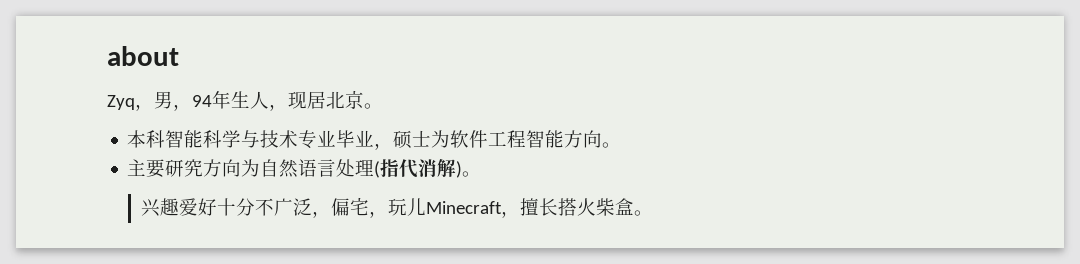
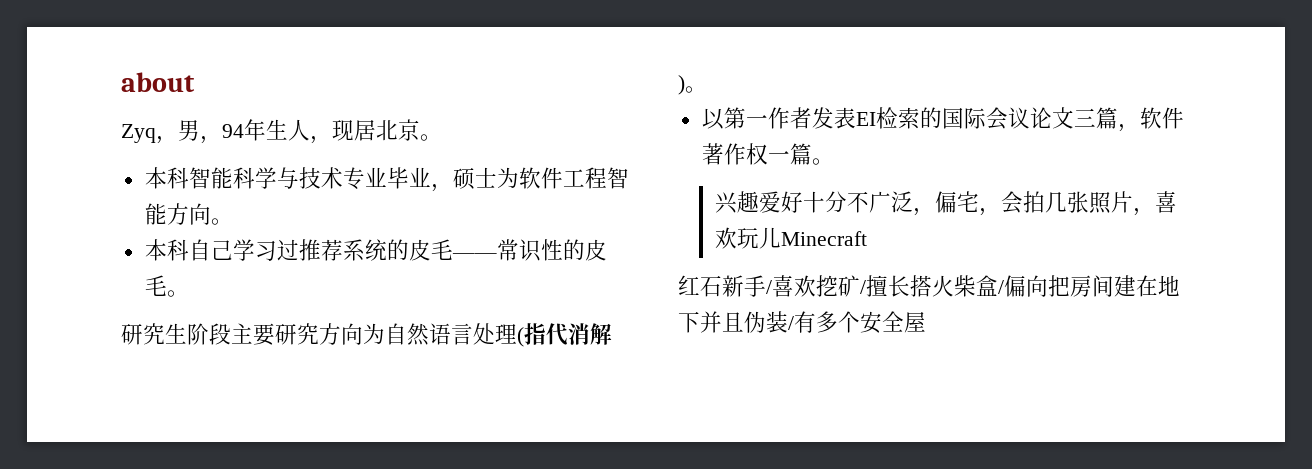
- 主要研究方向为自然语言处理(指代消解)。
+ 本科自己学习过推荐系统的皮毛——常识性的皮毛。
+ 研究生阶段主要研究方向为自然语言处理(指代消解)。
+ 以第一作者发表EI检索的国际会议论文三篇，软件著作权一篇。
- 兴趣爱好十分不广泛，偏宅，玩儿Minecraft，擅长搭火柴盒。
+ 兴趣爱好十分不广泛，偏宅，会拍几张照片，喜欢玩儿Minecraft
+ 红石新手/喜欢挖矿/擅长搭火柴盒/偏向把房间建在地下并且伪装/有多个安全屋

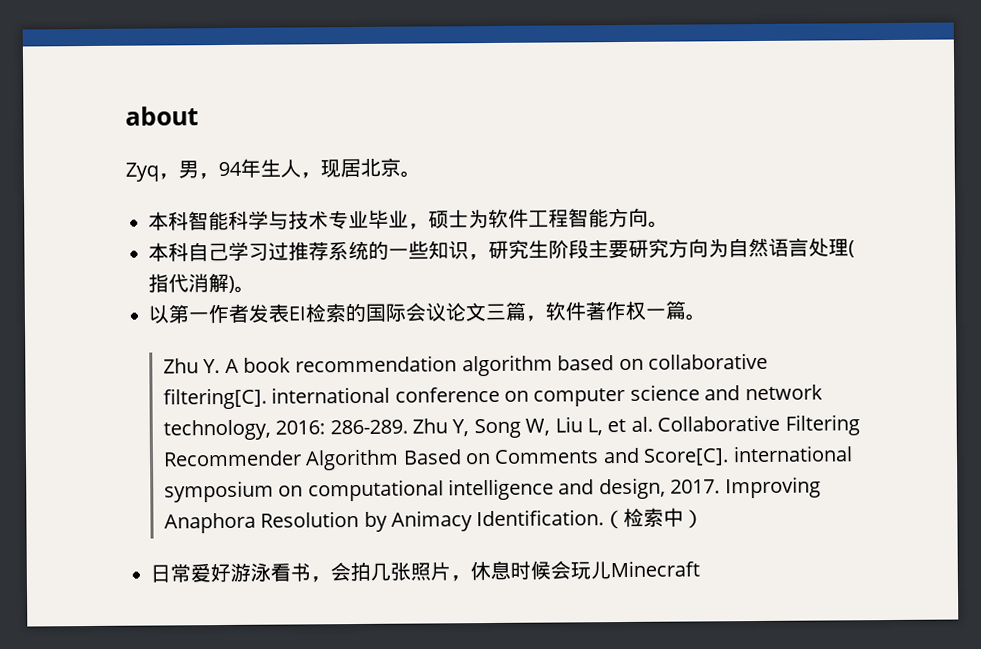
- 本科自己学习过推荐系统的皮毛——常识性的皮毛。
- 研究生阶段主要研究方向为自然语言处理(指代消解)。
+ 本科自己学习过推荐系统的一些知识，研究生阶段主要研究方向为自然语言处理(指代消解)。
- 兴趣爱好十分不广泛，偏宅，会拍几张照片，喜欢玩儿Minecraft
+ Zhu Y. A book recommendation algorithm based on collaborative filtering[C]. international conference on computer science and network technology, 2016: 286-289. Zhu Y, Song W, Liu L, et al. Collaborative Filtering Recommender Algorithm Based on Comments and Score[C]. international symposium on computational intelligence and design, 2017. Improving Anaphora Resolution by Animacy Identification.（检索中）
+ 日常爱好游泳看书，会拍几张照片，休息时候会玩儿Minecraft
- 红石新手/喜欢挖矿/擅长搭火柴盒/偏向把房间建在地下并且伪装/有多个安全屋

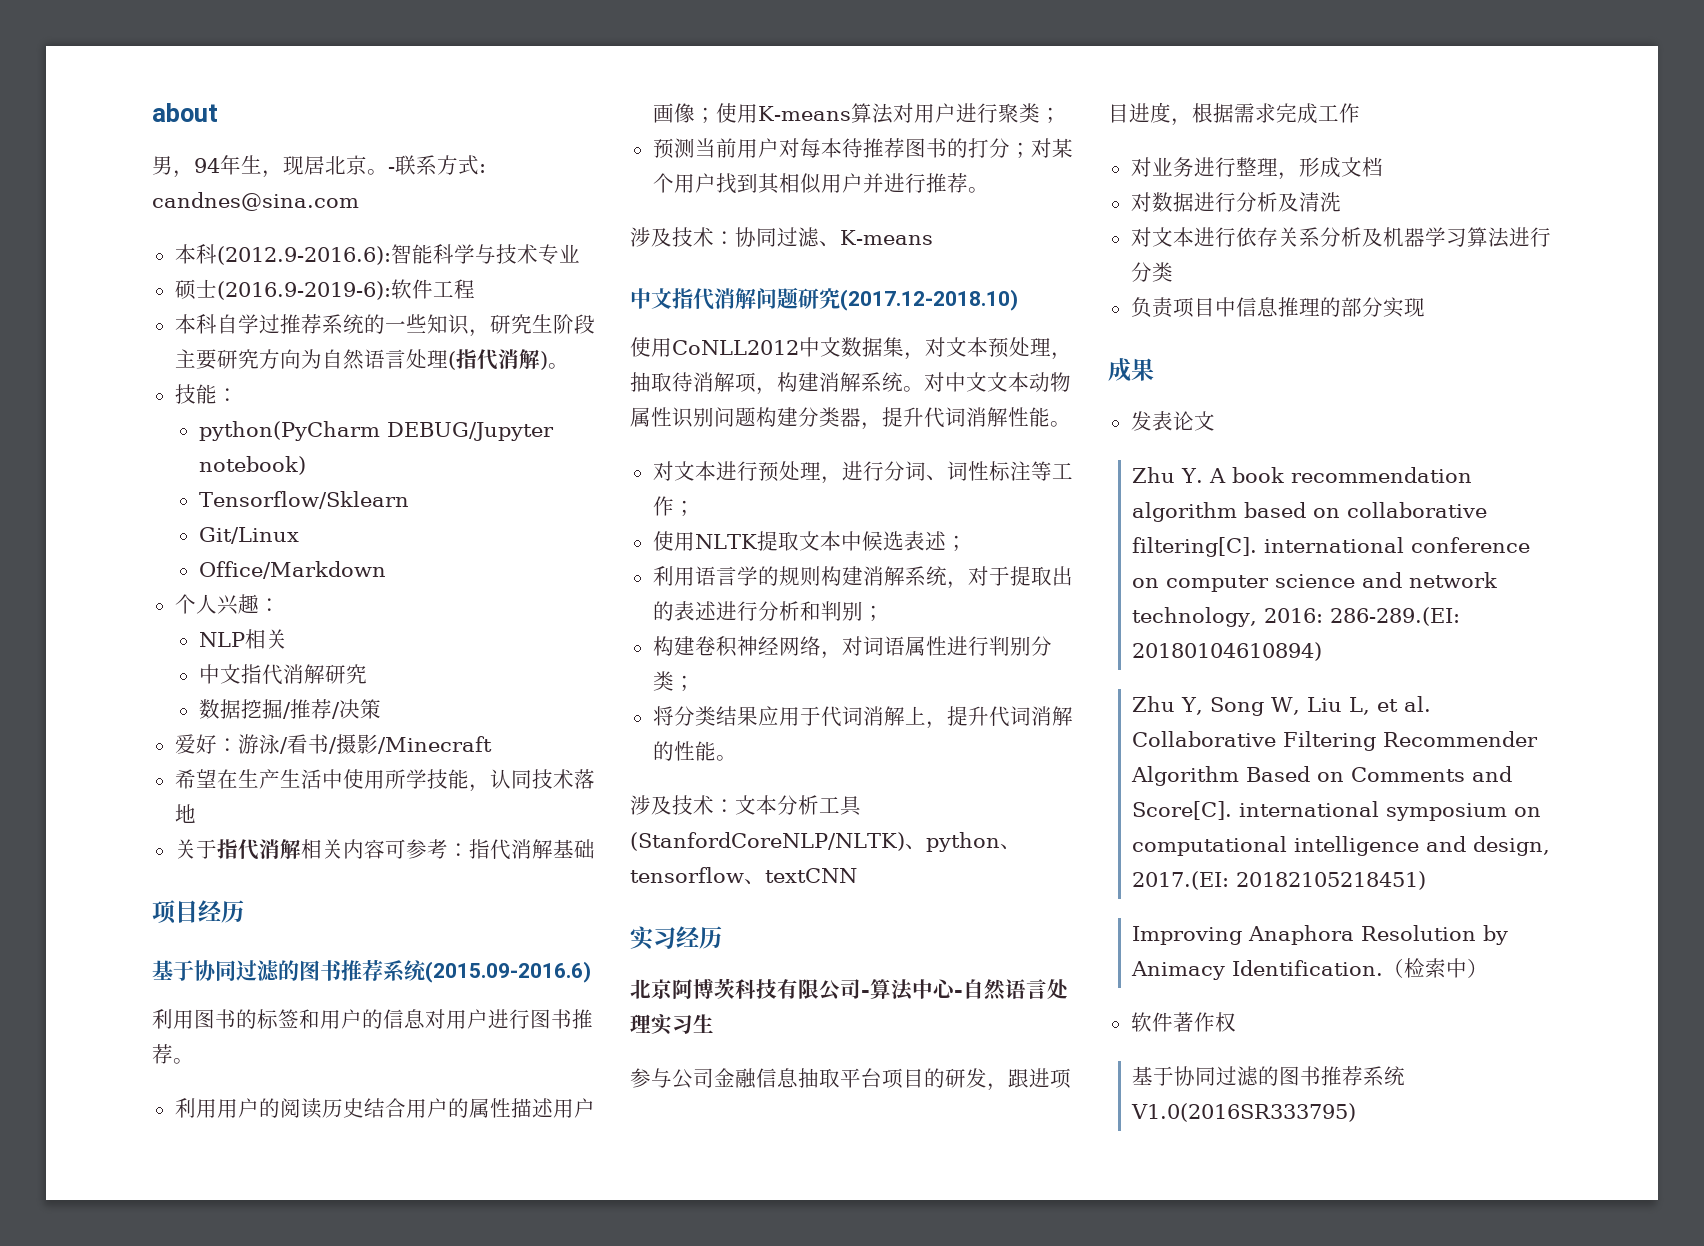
- Zyq，男，94年生人，现居北京。
- 本科智能科学与技术专业毕业，硕士为软件工程智能方向。
+ 男，94年生，现居北京。-联系方式: candnes@sina.com
+ 本科(2012.9-2016.6):智能科学与技术专业
+ 硕士(2016.9-2019-6):软件工程
- 本科自己学习过推荐系统的一些知识，研究生阶段主要研究方向为自然语言处理(指代消解)。
+ 本科自学过推荐系统的一些知识，研究生阶段主要研究方向为自然语言处理(指代消解)。
- 以第一作者发表EI检索的国际会议论文三篇，软件著作权一篇。
+ 技能：
+ python(PyCharm DEBUG/Jupyter notebook)
+ Tensorflow/Sklearn
+ Git/Linux
+ Office/Markdown
+ 个人兴趣：
+ NLP相关
+ 中文指代消解研究
+ 数据挖掘/推荐/决策
+ 爱好：游泳/看书/摄影/Minecraft
+ 希望在生产生活中使用所学技能，认同技术落地
+ 关于指代消解相关内容可参考：指代消解基础
+ 项目经历
+ 基于协同过滤的图书推荐系统(2015.09-2016.6)
+ 利用图书的标签和用户的信息对用户进行图书推荐。
+ 利用用户的阅读历史结合用户的属性描述用户画像；使用K-means算法对用户进行聚类；
+ 预测当前用户对每本待推荐图书的打分；对某个用户找到其相似用户并进行推荐。
+ 涉及技术：协同过滤、K-means
+ 中文指代消解问题研究(2017.12-2018.10)
+ 使用CoNLL2012中文数据集，对文本预处理，抽取待消解项，构建消解系统。对中文文本动物属性识别问题构建分类器，提升代词消解性能。
+ 对文本进行预处理，进行分词、词性标注等工作；
+ 使用NLTK提取文本中候选表述；
+ 利用语言学的规则构建消解系统，对于提取出的表述进行分析和判别；
+ 构建卷积神经网络，对词语属性进行判别分类；
+ 将分类结果应用于代词消解上，提升代词消解的性能。
+ 涉及技术：文本分析工具(StanfordCoreNLP/NLTK)、python、tensorflow、textCNN
+ 实习经历
+ 北京阿博茨科技有限公司-算法中心-自然语言处理实习生
+ 参与公司金融信息抽取平台项目的研发，跟进项目进度，根据需求完成工作
+ 对业务进行整理，形成文档
+ 对数据进行分析及清洗
+ 对文本进行依存关系分析及机器学习算法进行分类
+ 负责项目中信息推理的部分实现
+ 成果
+ 发表论文
- Zhu Y. A book recommendation algorithm based on collaborative filtering[C]. international conference on computer science and network technology, 2016: 286-289. Zhu Y, Song W, Liu L, et al. Collaborative Filtering Recommender Algorithm Based on Comments and Score[C]. international symposium on computational intelligence and design, 2017. Improving Anaphora Resolution by Animacy Identification.
+ Zhu Y. A book recommendation algorithm based on collaborative filtering[C]. international conference on computer science and network technology, 2016: 286-289.(EI: 20180104610894)
+ Zhu Y, Song W, Liu L, et al. Collaborative Filtering Recommender Algorithm Based on Comments and Score[C]. international symposium on computational intelligence and design, 2017.(EI: 20182105218451)
+ Improving Anaphora Resolution by Animacy Identification.
- 日常爱好游泳看书，会拍几张照片，休息时候会玩儿Minecraft
+ 软件著作权
+ 基于协同过滤的图书推荐系统V1.0(2016SR333795)

